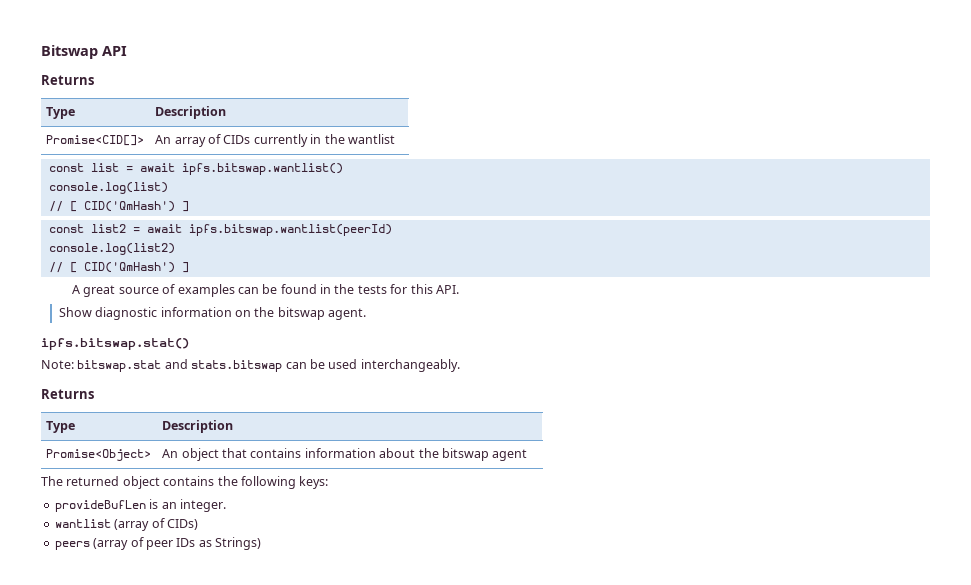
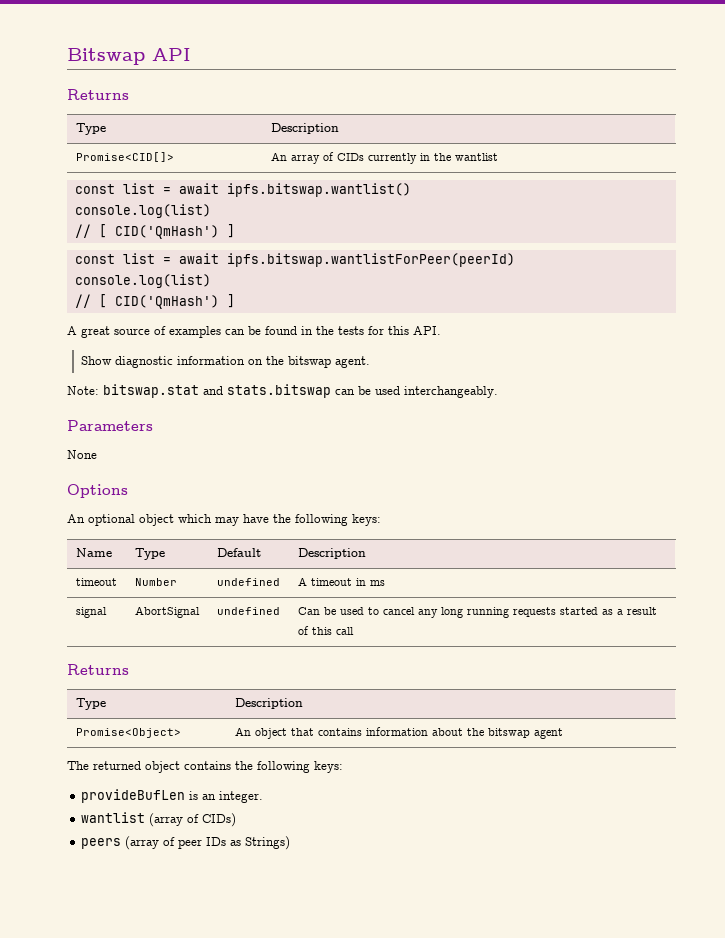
- const list2 = await ipfs.bitswap.wantlist(peerId)
- console.log(list2)
+ const list = await ipfs.bitswap.wantlistForPeer(peerId)
+ console.log(list)
- ipfs.bitswap.stat()
+ Parameters
+ None
+ Options
+ An optional object which may have the following keys:
+ Name | Type | Default | Description
+ timeout | Number | undefined | A timeout in ms
+ signal | AbortSignal | undefined | Can be used to cancel any long running requests started as a result of this call

